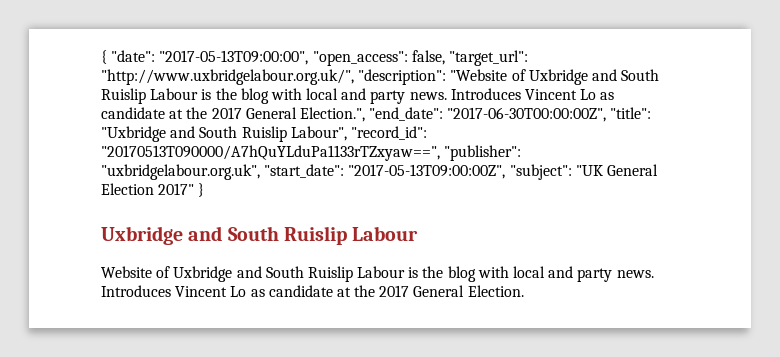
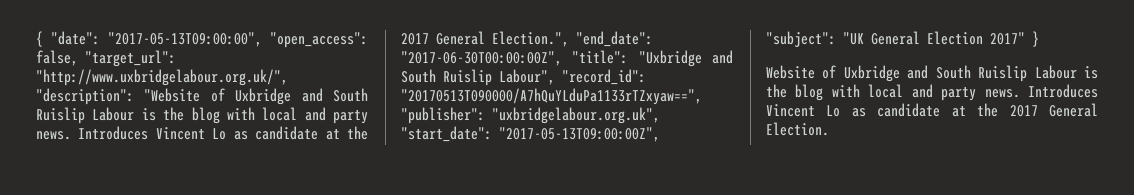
  Introduces Vincent Lo as candidate at the 2017 General Election.", "end_date": "2017-06-30T00:00:00Z", "title": "Uxbridge and South Ruislip Labour", "record_id": "20170513T090000/A7hQuYLduPa1133rTZxyaw==", "publisher": "uxbridgelabour.org.uk", "start_date": "2017-05-13T09:00:00Z", "subject": "UK General Election 2017" }
- Uxbridge and South Ruislip Labour

